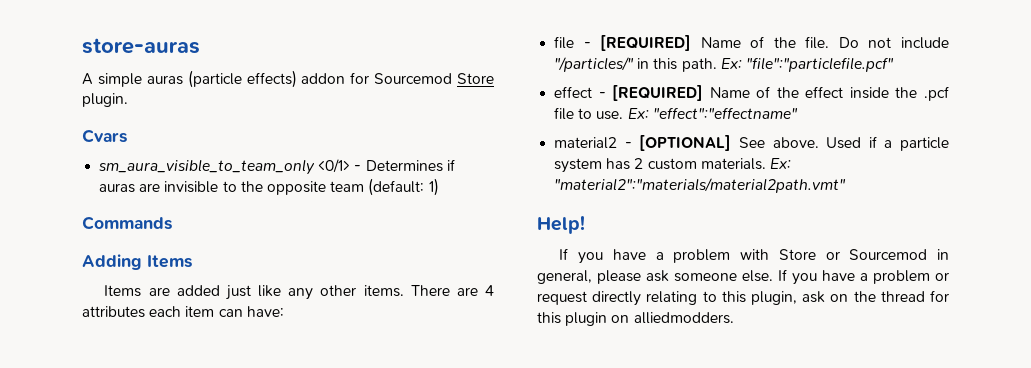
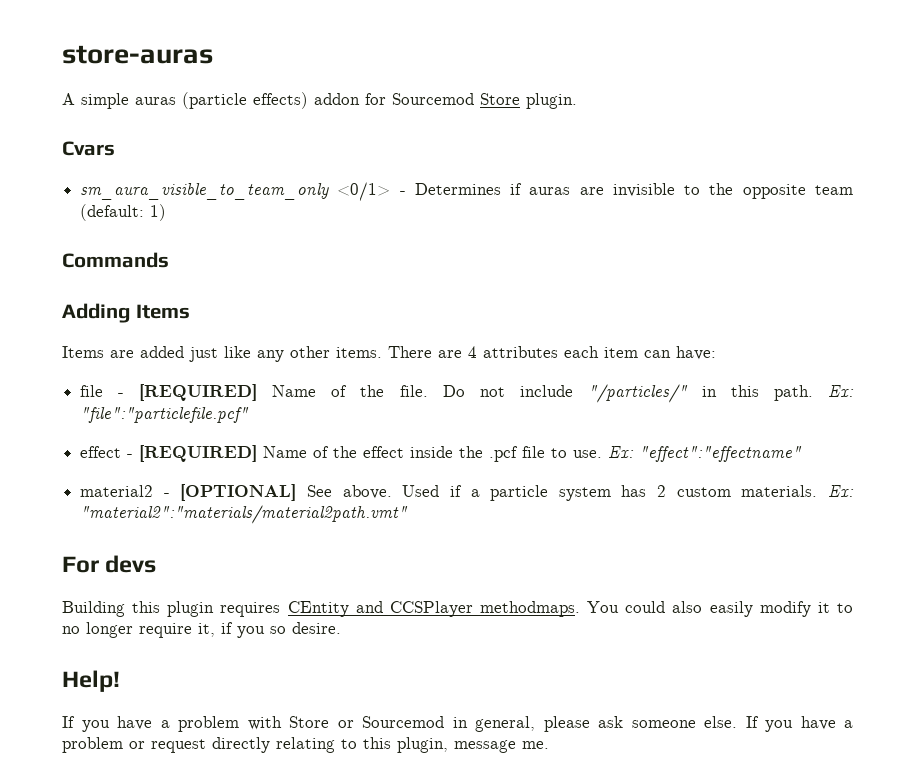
+ For devs
+ Building this plugin requires CEntity and CCSPlayer methodmaps. You could also easily modify it to no longer require it, if you so desire.
- If you have a problem or request directly relating to this plugin, ask on the thread for this plugin on alliedmodders.
+ If you have a problem or request directly relating to this plugin, message me.

